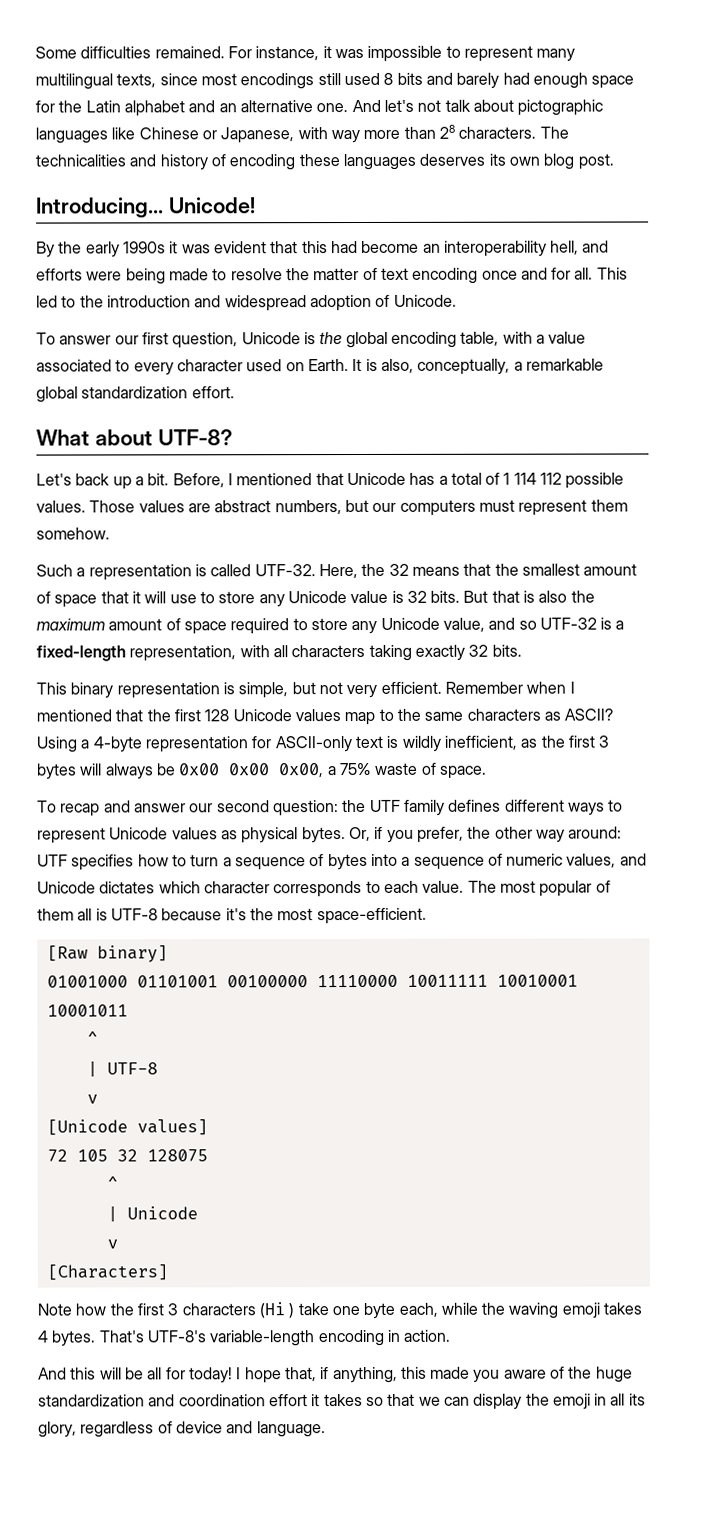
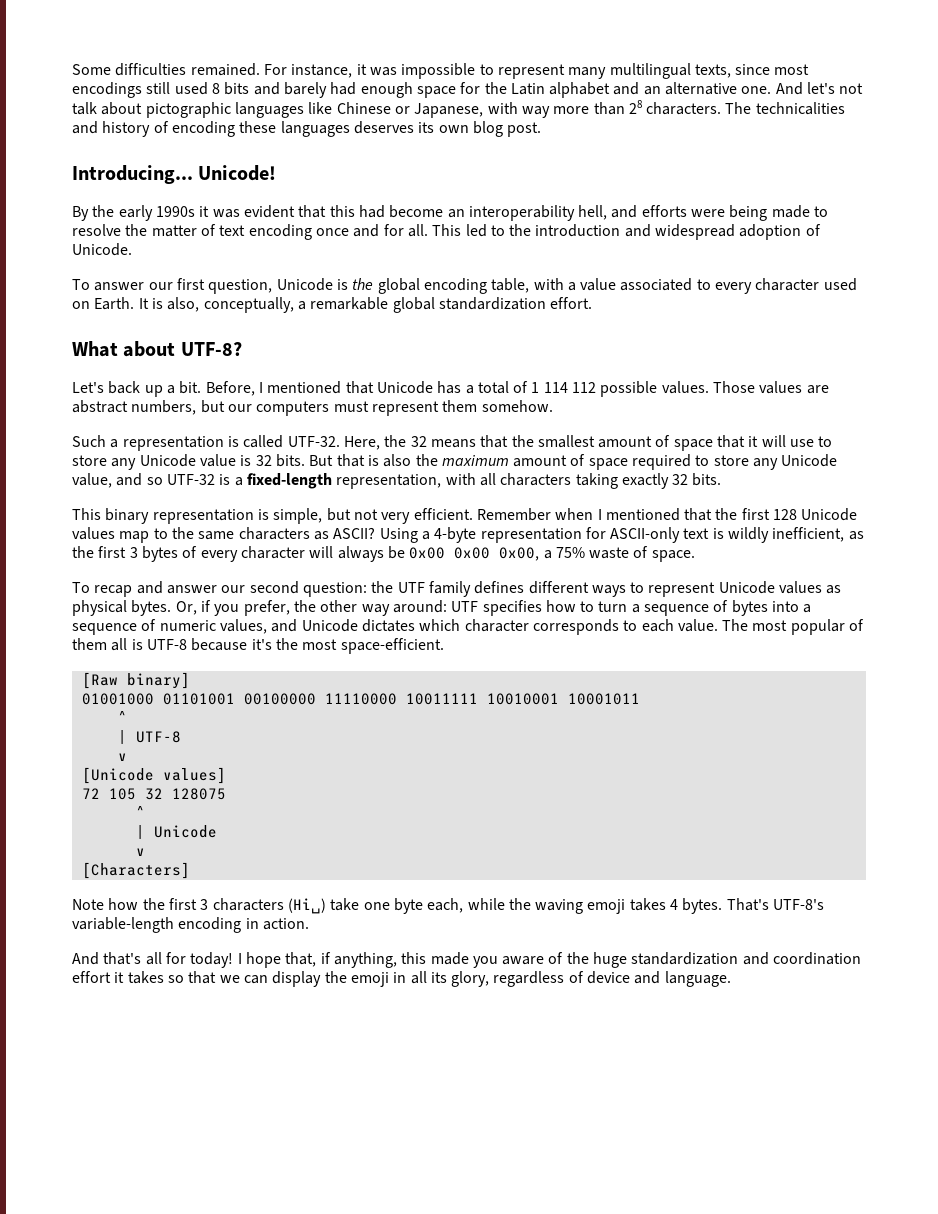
- Using a 4-byte representation for ASCII-only text is wildly inefficient, as the first 3 bytes will always be 0x00 0x00 0x00, a 75% waste of space.
+ Using a 4-byte representation for ASCII-only text is wildly inefficient, as the first 3 bytes of every character will always be 0x00 0x00 0x00, a 75% waste of space.
- Note how the first 3 characters (Hi ) take one byte each, while the waving emoji takes 4 bytes.
+ Note how the first 3 characters (Hi␣) take one byte each, while the waving emoji takes 4 bytes.
- And this will be all for today!
+ And that's all for today!

